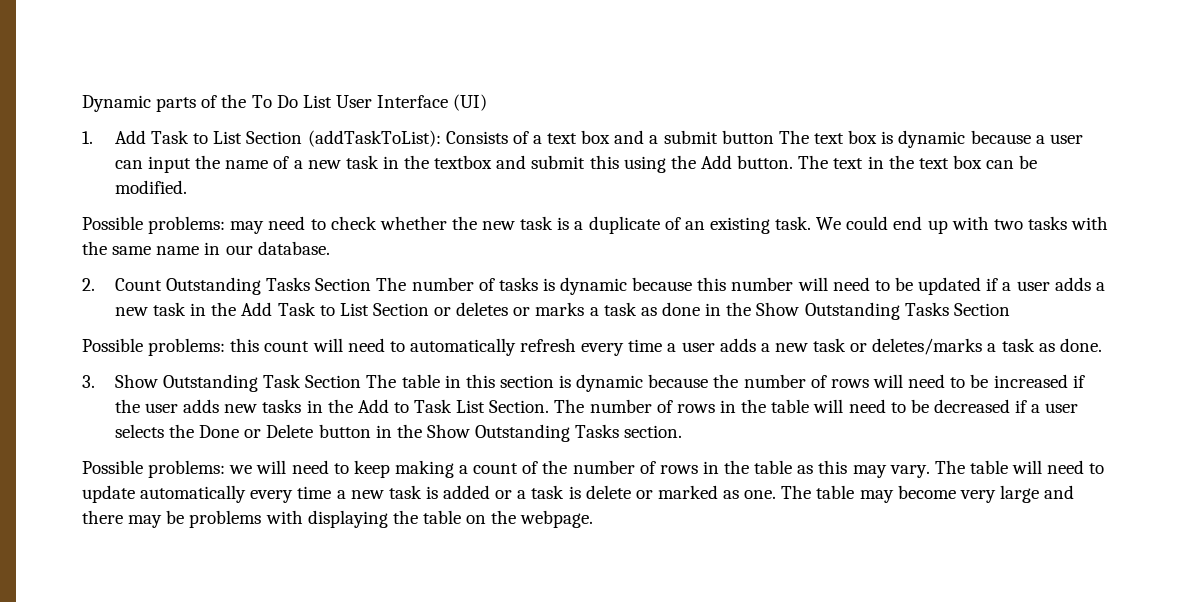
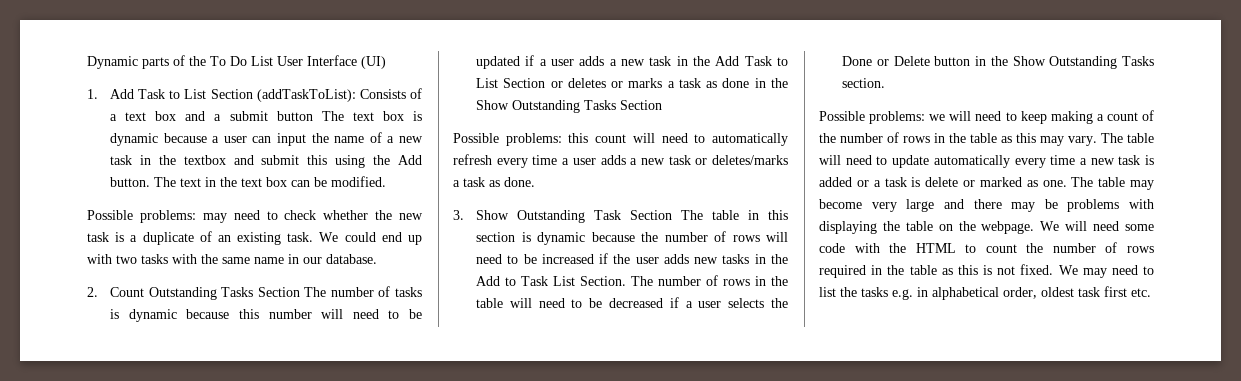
+ We will need some code with the HTML to count the number of rows required in the table as this is not fixed. We may need to list the tasks e.g. in alphabetical order, oldest task first etc.

